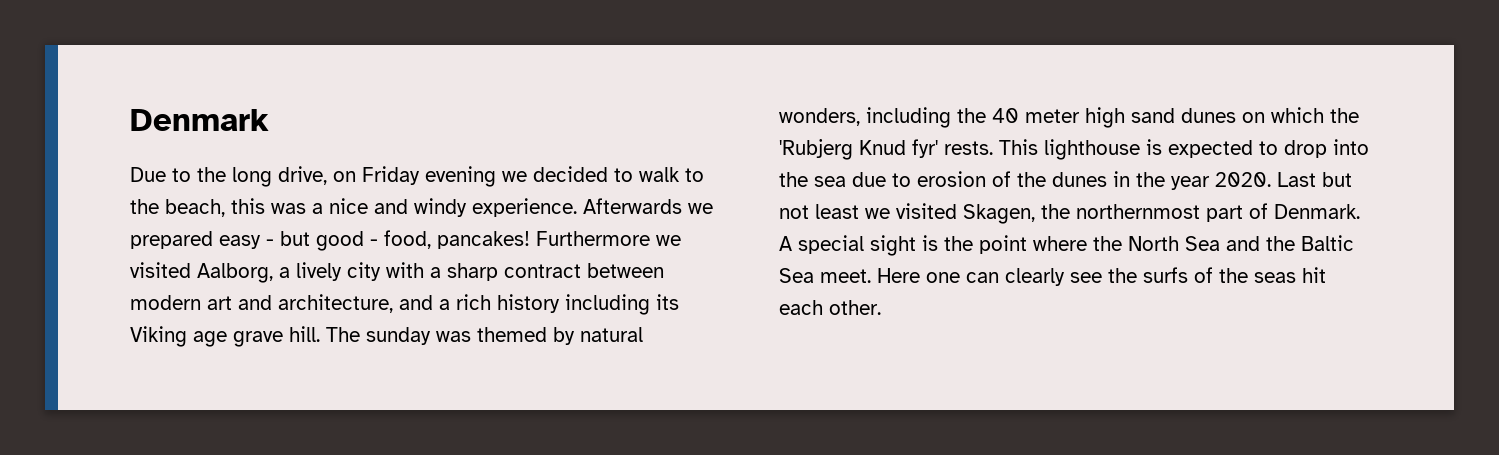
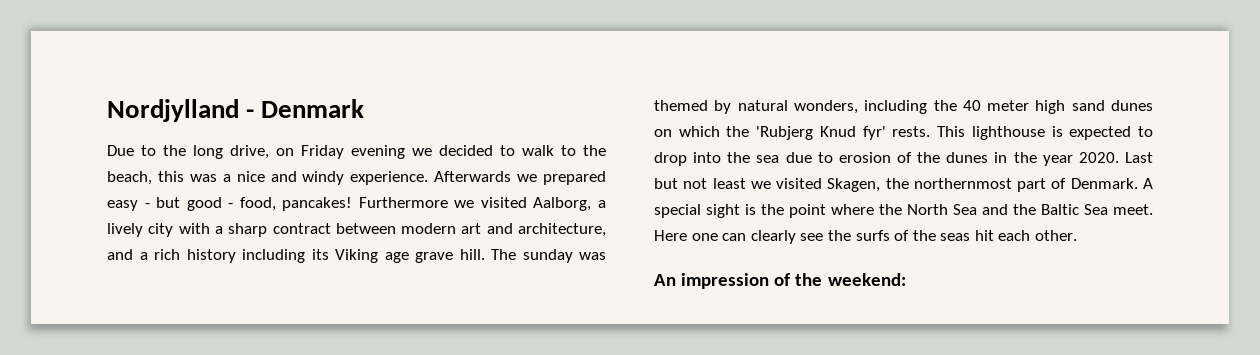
- Denmark
+ Nordjylland - Denmark
+ An impression of the weekend:

